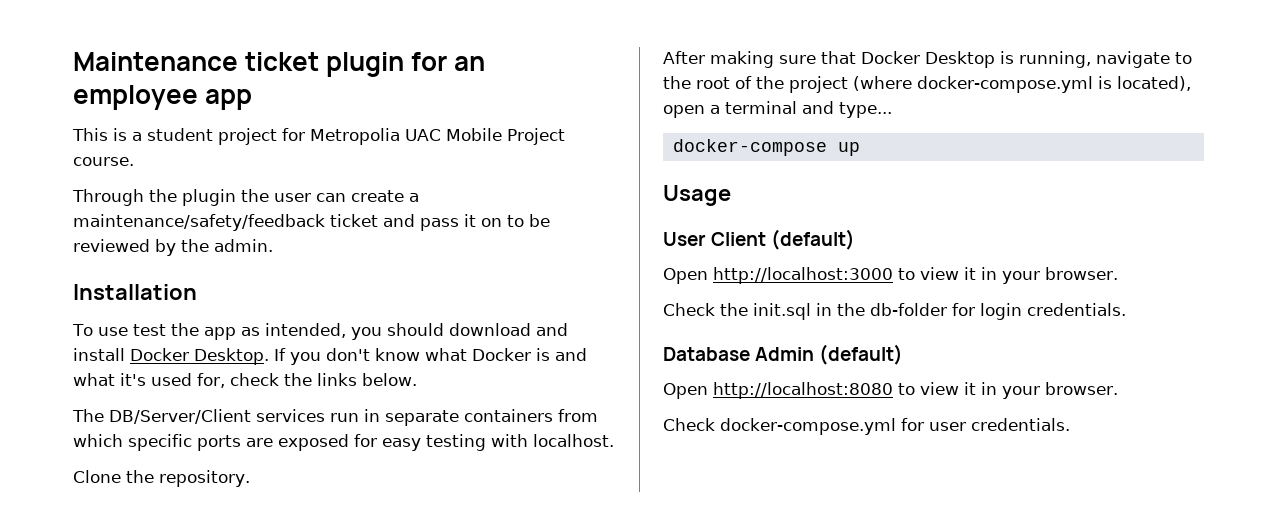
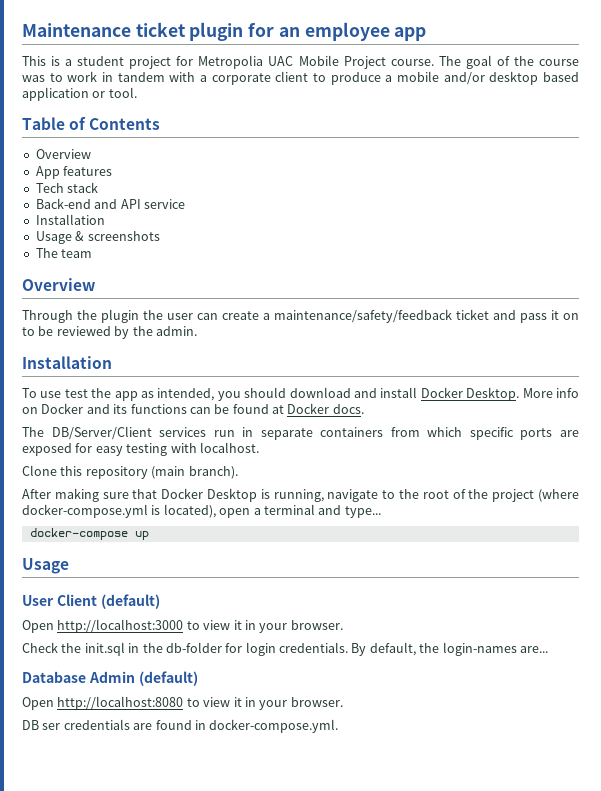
+ The goal of the course was to work in tandem with a corporate client to produce a mobile and/or desktop based application or tool.
+ Table of Contents
+ Overview
+ App features
+ Tech stack
+ Back-end and API service
+ Installation
+ Usage & screenshots
+ The team
+ Overview
- If you don't know what Docker is and what it's used for, check the links below.
+ More info on Docker and its functions can be found at Docker docs.
- Clone the repository.
+ Clone this repository (main branch).
+ By default, the login-names are...
- Check docker-compose.yml for user credentials.
+ DB ser credentials are found in docker-compose.yml.

